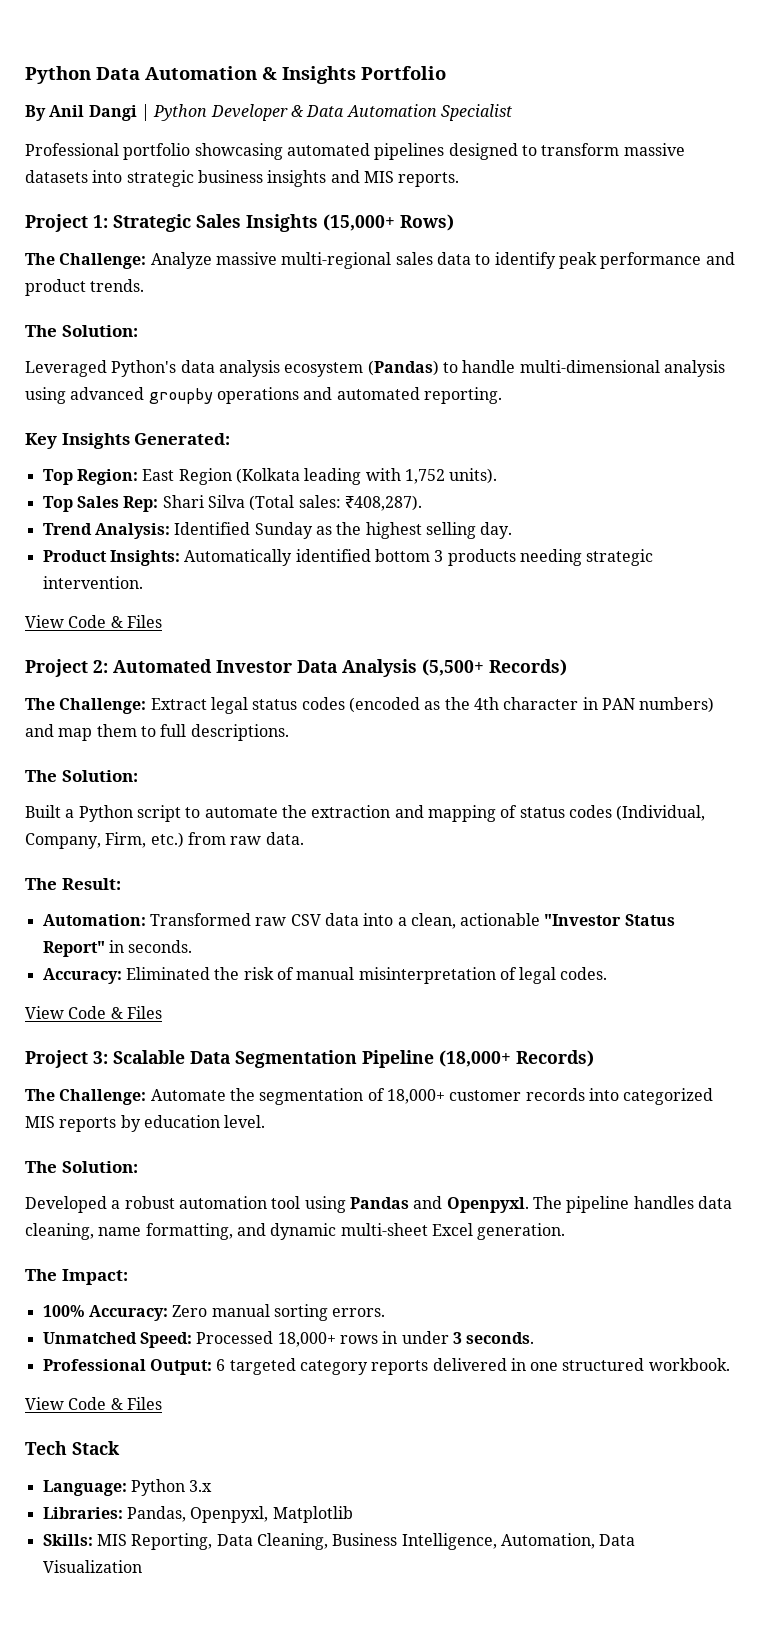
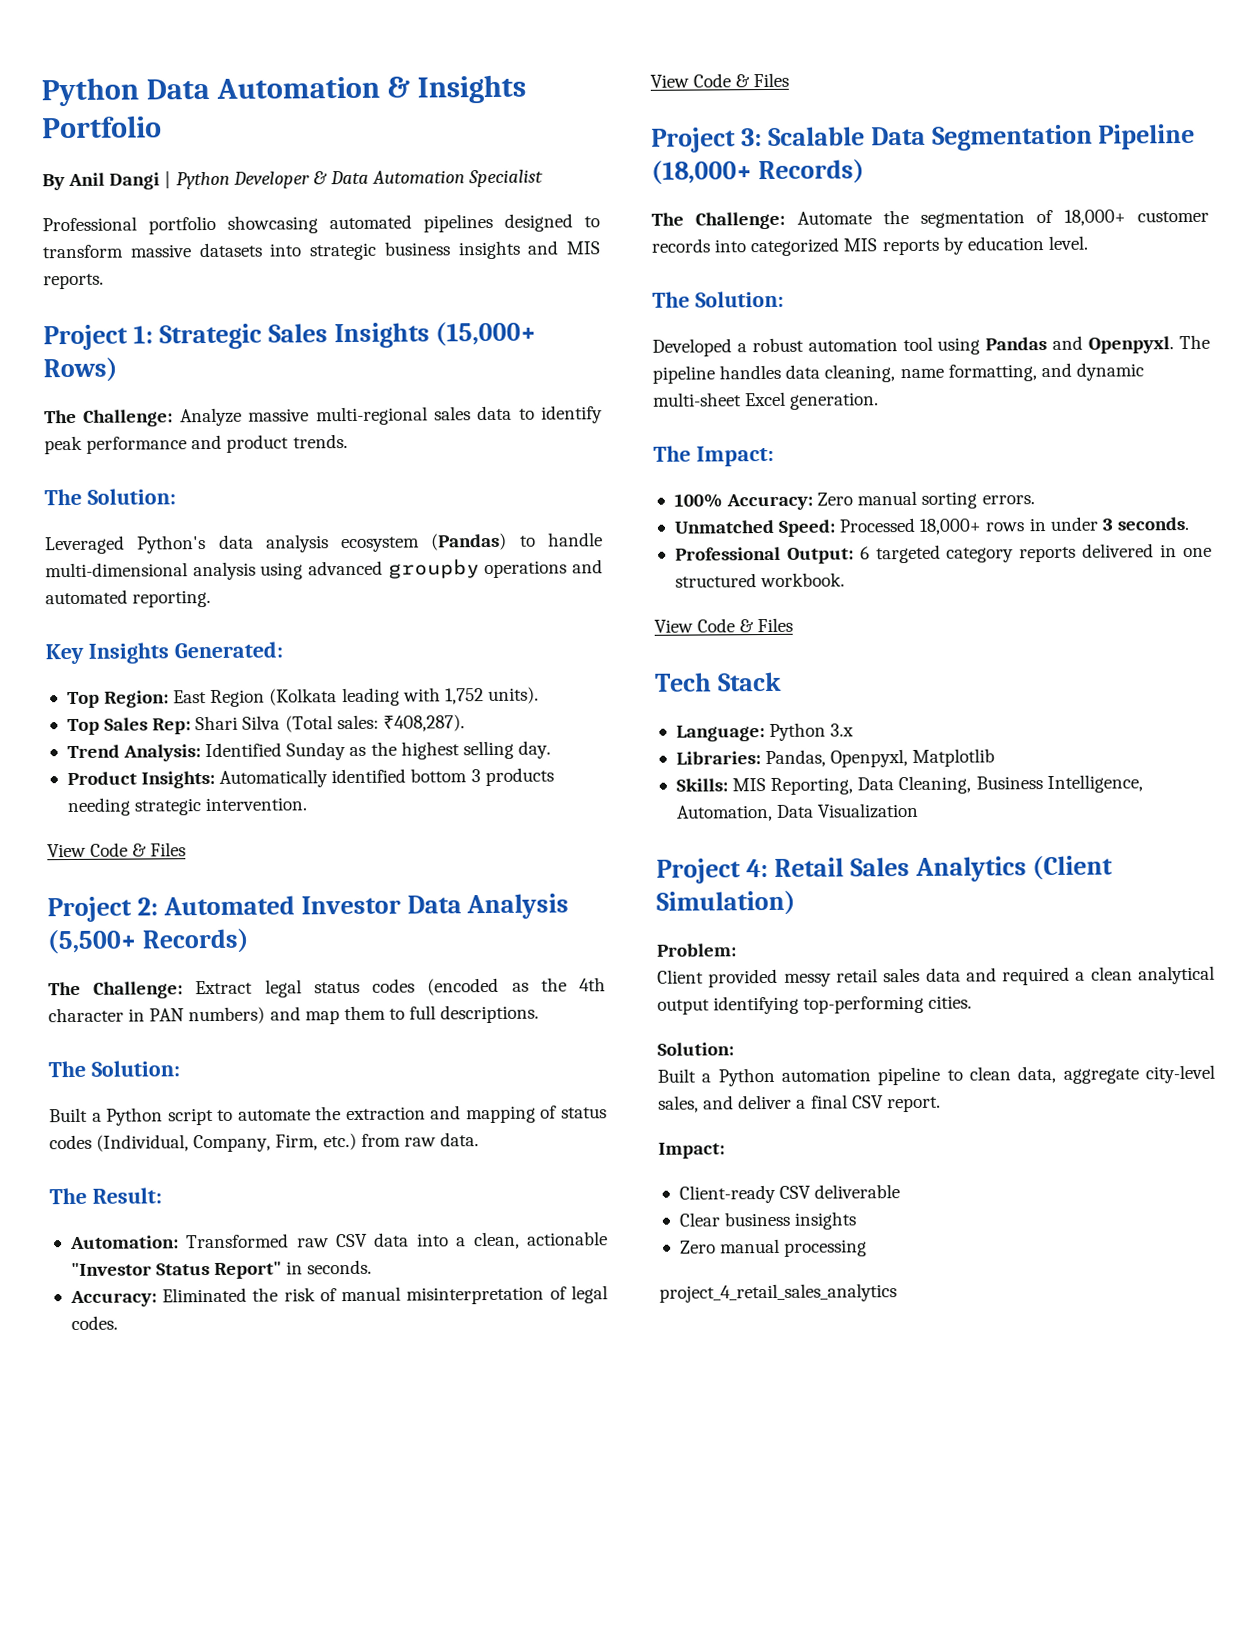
+ Project 4: Retail Sales Analytics (Client Simulation)
+ Problem:
+ Client provided messy retail sales data and required a clean analytical output identifying top-performing cities.
+ Solution:
+ Built a Python automation pipeline to clean data, aggregate city-level sales, and deliver a final CSV report.
+ Impact:
+ Client-ready CSV deliverable
+ Clear business insights
+ Zero manual processing
+ project_4_retail_sales_analytics

